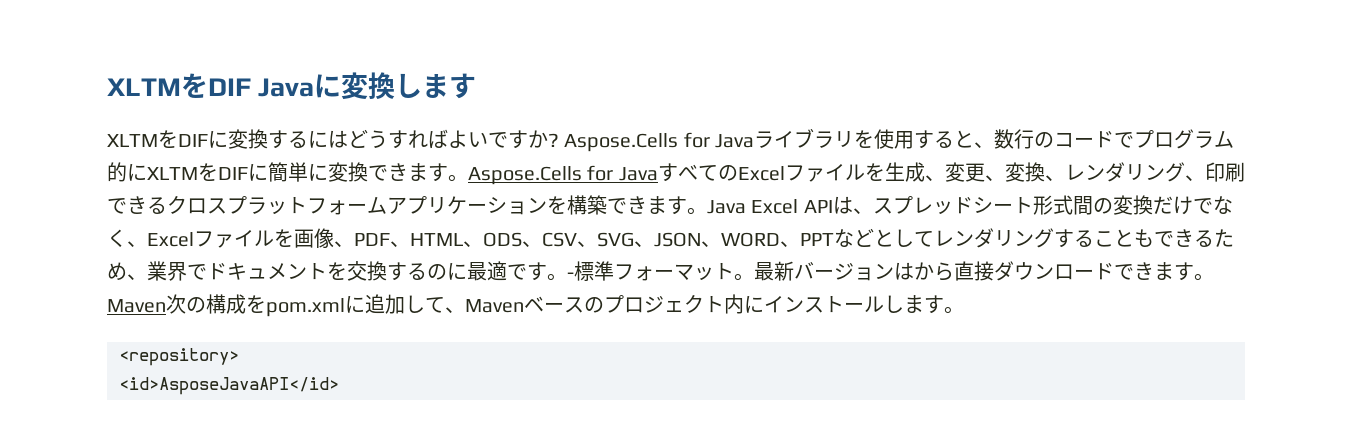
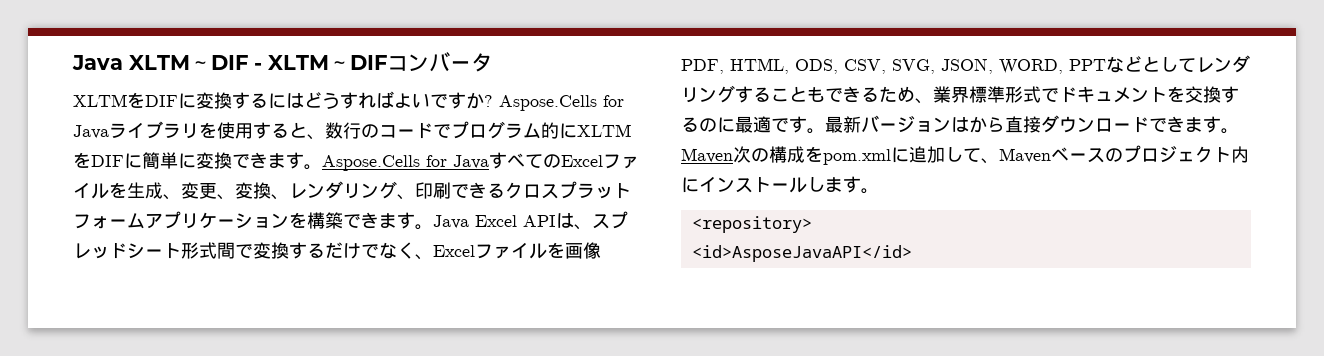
- XLTMをDIF Javaに変換します
+ Java XLTM～DIF - XLTM～DIFコンバータ
- Java Excel APIは、スプレッドシート形式間の変換だけでなく、Excelファイルを画像、PDF、HTML、ODS、CSV、SVG、JSON、WORD、PPTなどとしてレンダリングすることもできるため、業界でドキュメントを交換するのに最適です。
+ Java Excel APIは、スプレッドシート形式間で変換するだけでなく、Excelファイルを画像PDF, HTML, ODS, CSV, SVG, JSON, WORD, PPTなどとしてレンダリングすることもできるため、業界標準形式でドキュメントを交換するのに最適です。
- -標準フォーマット。

